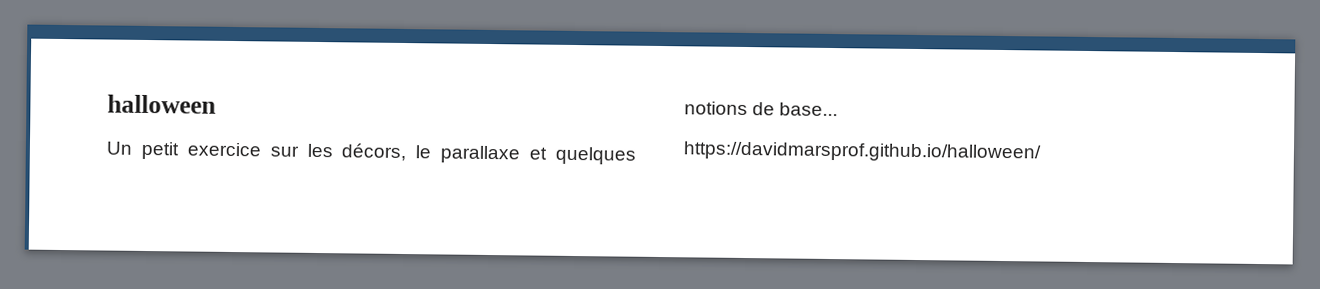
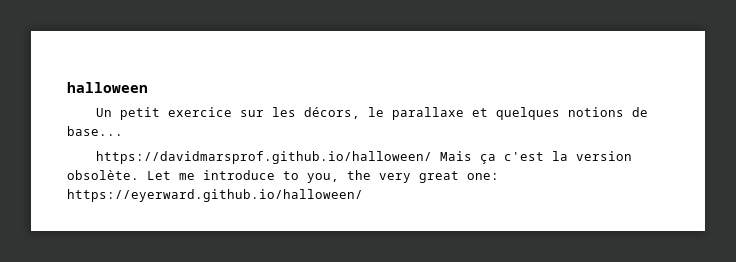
- https://davidmarsprof.github.io/halloween/
+ https://davidmarsprof.github.io/halloween/ Mais ça c'est la version obsolète. Let me introduce to you, the very great one: https://eyerward.github.io/halloween/

